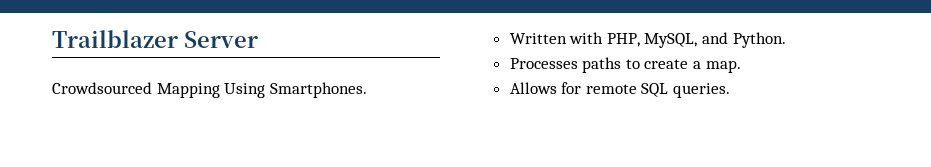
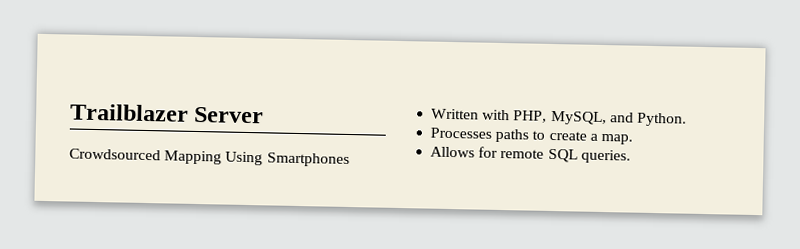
- Crowdsourced Mapping Using Smartphones.
+ Crowdsourced Mapping Using Smartphones

